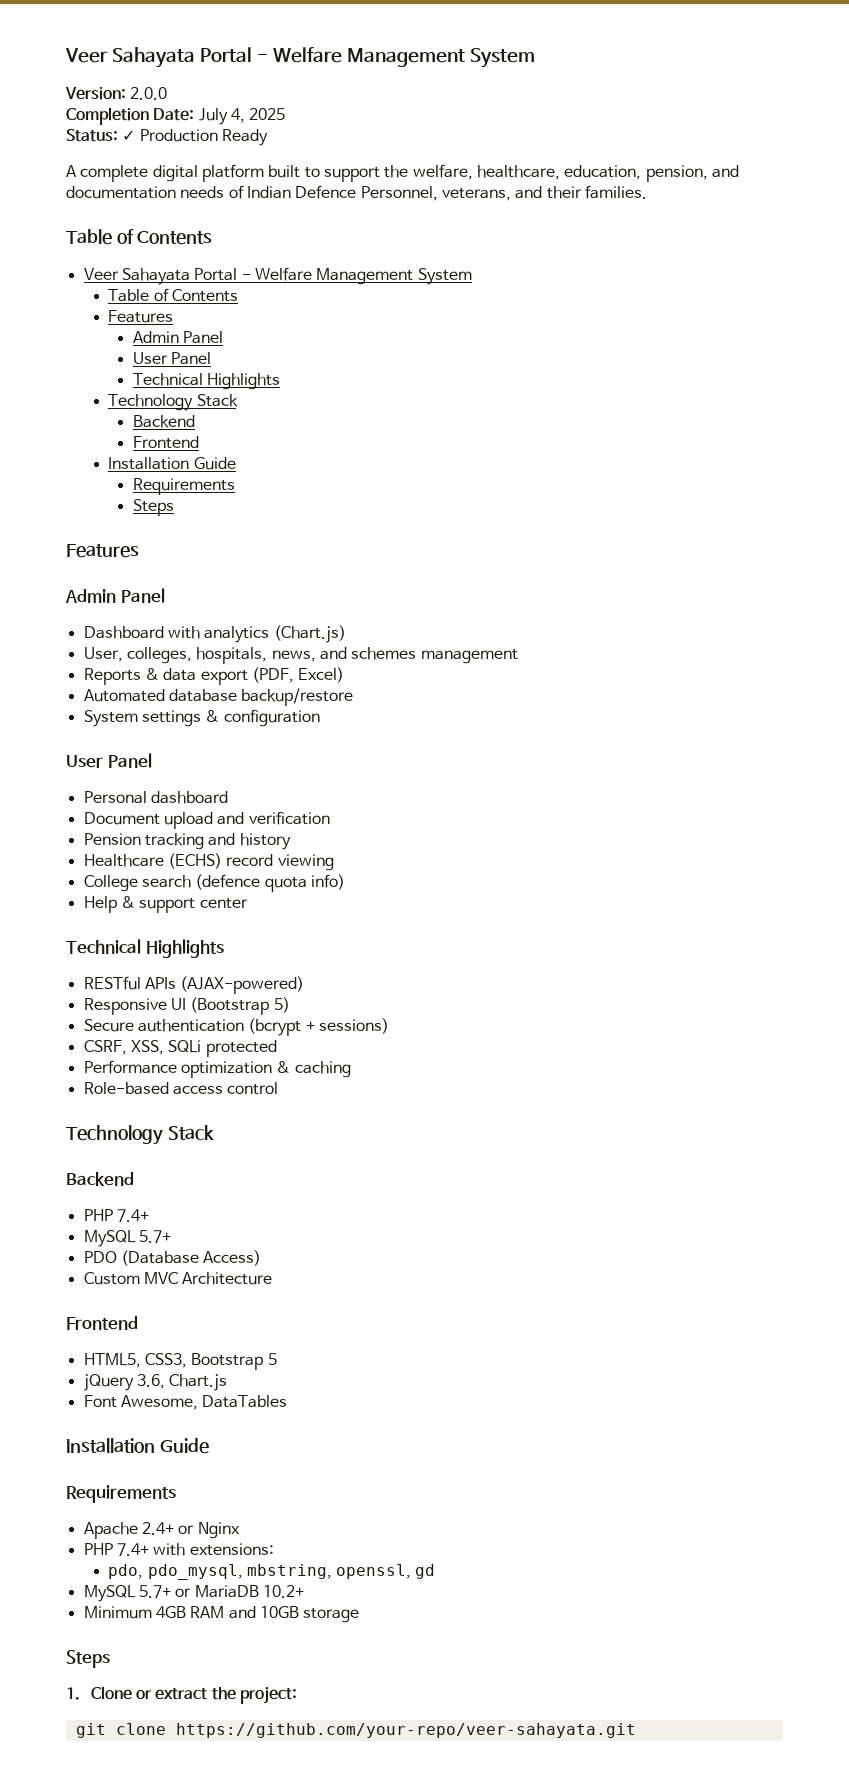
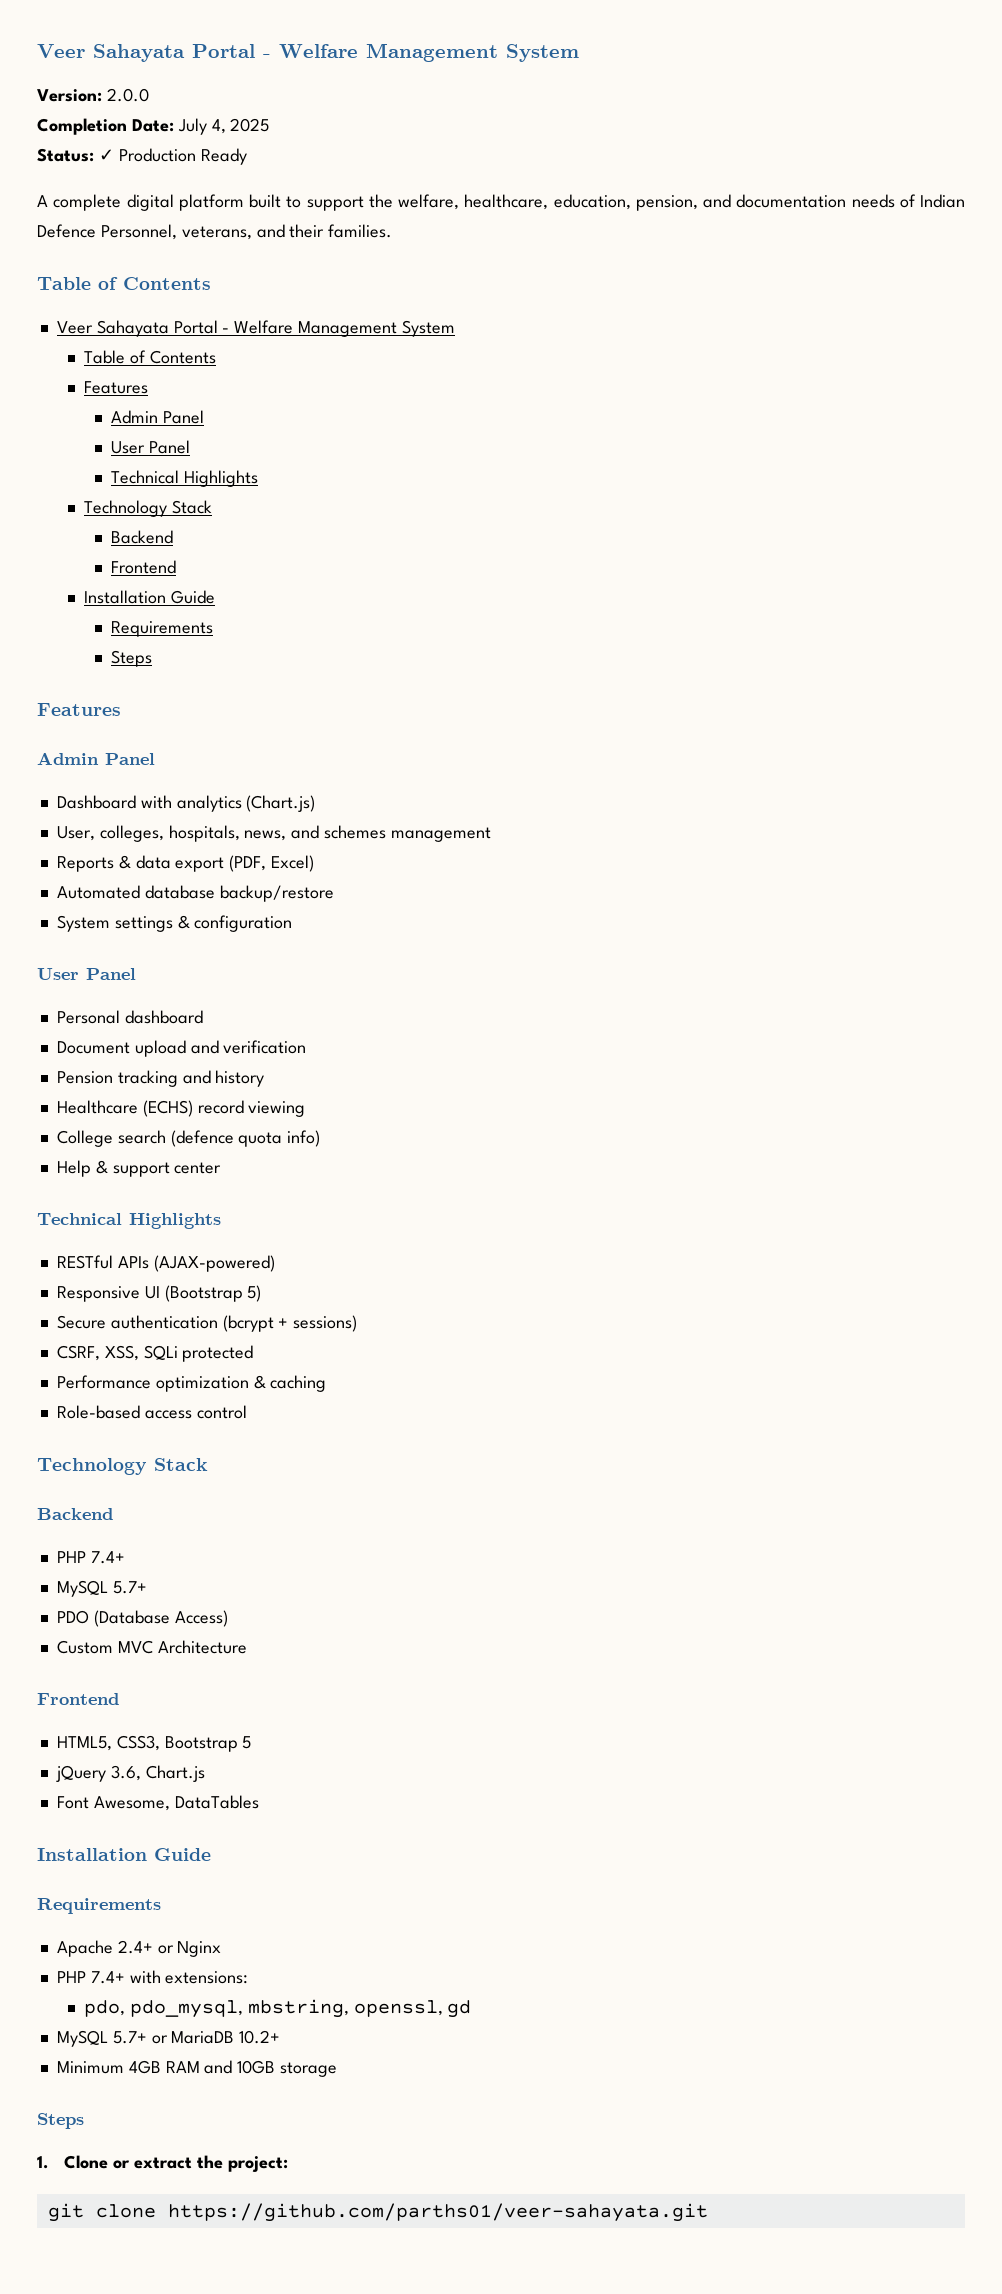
- git clone https://github.com/your-repo/veer-sahayata.git
+ git clone https://github.com/parths01/veer-sahayata.git

